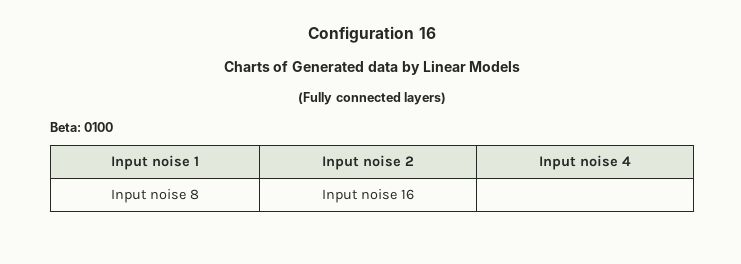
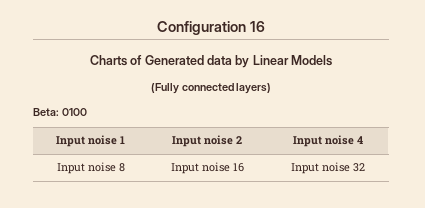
- Input noise 8 | Input noise 16 |
+ Input noise 8 | Input noise 16 | Input noise 32

